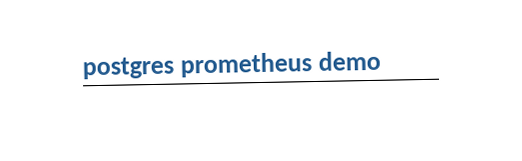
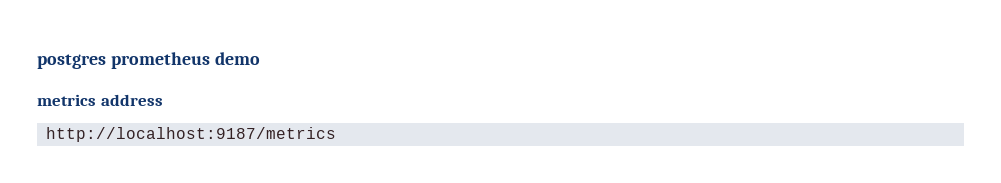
+ metrics address
+ http://localhost:9187/metrics

